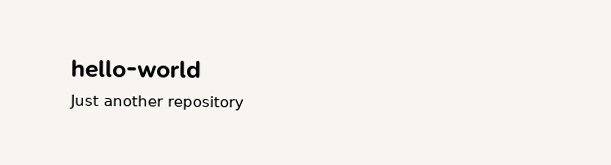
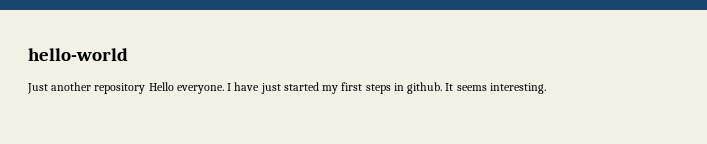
- Just another repository
+ Just another repository Hello everyone. I have just started my first steps in github. It seems interesting.

